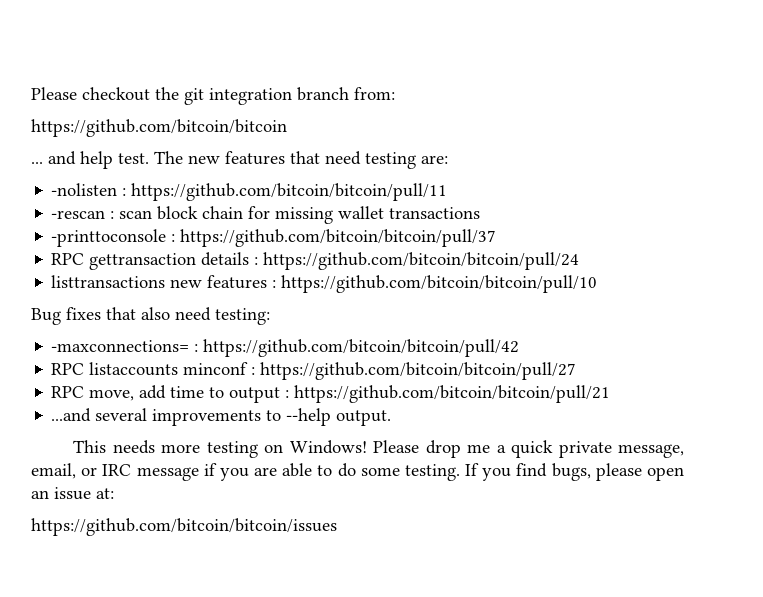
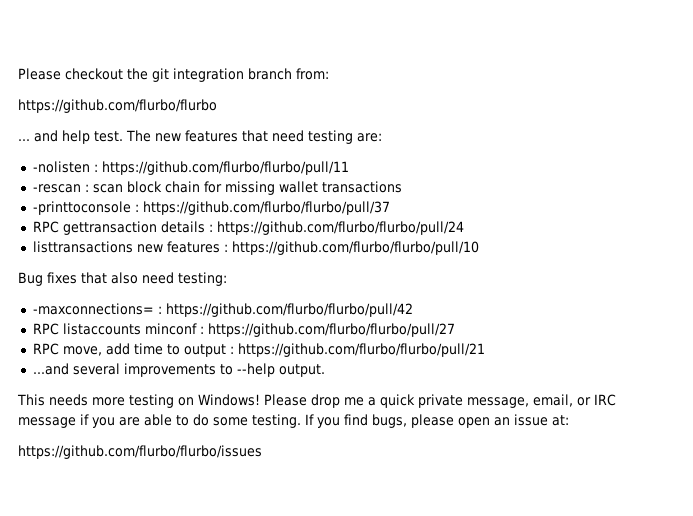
- https://github.com/bitcoin/bitcoin
+ https://github.com/flurbo/flurbo
- -nolisten : https://github.com/bitcoin/bitcoin/pull/11
+ -nolisten : https://github.com/flurbo/flurbo/pull/11
- -printtoconsole : https://github.com/bitcoin/bitcoin/pull/37
+ -printtoconsole : https://github.com/flurbo/flurbo/pull/37
- RPC gettransaction details : https://github.com/bitcoin/bitcoin/pull/24
+ RPC gettransaction details : https://github.com/flurbo/flurbo/pull/24
- listtransactions new features : https://github.com/bitcoin/bitcoin/pull/10
+ listtransactions new features : https://github.com/flurbo/flurbo/pull/10
- -maxconnections= : https://github.com/bitcoin/bitcoin/pull/42
+ -maxconnections= : https://github.com/flurbo/flurbo/pull/42
- RPC listaccounts minconf : https://github.com/bitcoin/bitcoin/pull/27
+ RPC listaccounts minconf : https://github.com/flurbo/flurbo/pull/27
- RPC move, add time to output : https://github.com/bitcoin/bitcoin/pull/21
+ RPC move, add time to output : https://github.com/flurbo/flurbo/pull/21
- https://github.com/bitcoin/bitcoin/issues
+ https://github.com/flurbo/flurbo/issues

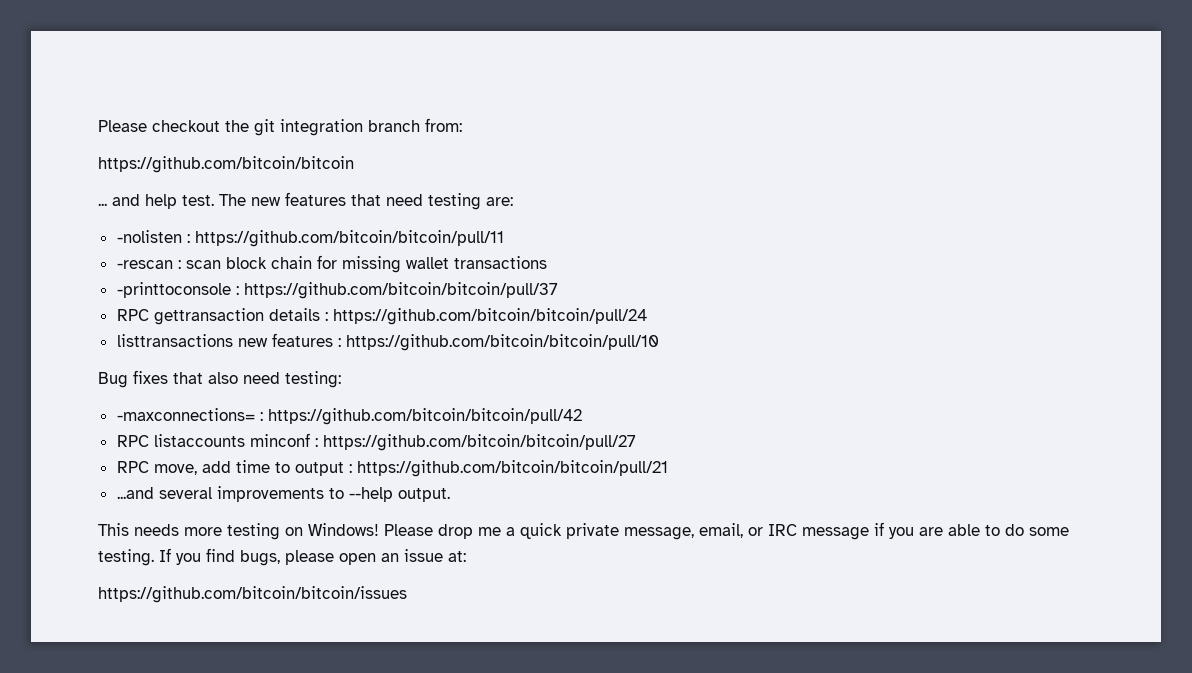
- https://github.com/flurbo/flurbo
+ https://github.com/bitcoin/bitcoin
- -nolisten : https://github.com/flurbo/flurbo/pull/11
+ -nolisten : https://github.com/bitcoin/bitcoin/pull/11
- -printtoconsole : https://github.com/flurbo/flurbo/pull/37
+ -printtoconsole : https://github.com/bitcoin/bitcoin/pull/37
- RPC gettransaction details : https://github.com/flurbo/flurbo/pull/24
+ RPC gettransaction details : https://github.com/bitcoin/bitcoin/pull/24
- listtransactions new features : https://github.com/flurbo/flurbo/pull/10
+ listtransactions new features : https://github.com/bitcoin/bitcoin/pull/10
- -maxconnections= : https://github.com/flurbo/flurbo/pull/42
+ -maxconnections= : https://github.com/bitcoin/bitcoin/pull/42
- RPC listaccounts minconf : https://github.com/flurbo/flurbo/pull/27
+ RPC listaccounts minconf : https://github.com/bitcoin/bitcoin/pull/27
- RPC move, add time to output : https://github.com/flurbo/flurbo/pull/21
+ RPC move, add time to output : https://github.com/bitcoin/bitcoin/pull/21
- https://github.com/flurbo/flurbo/issues
+ https://github.com/bitcoin/bitcoin/issues

